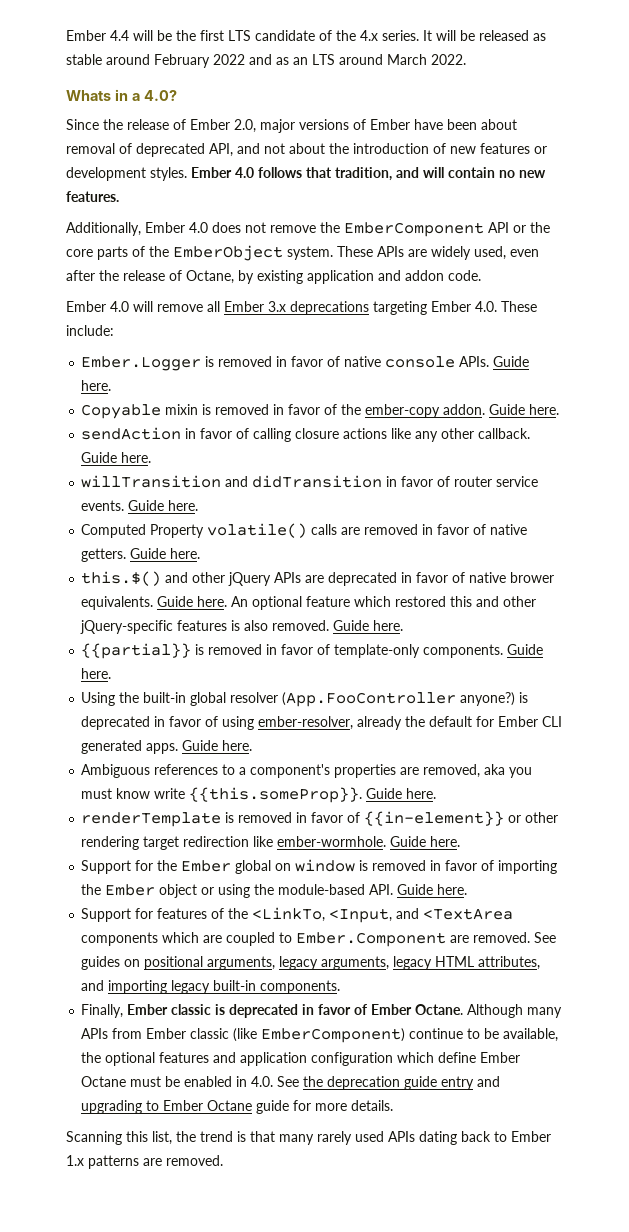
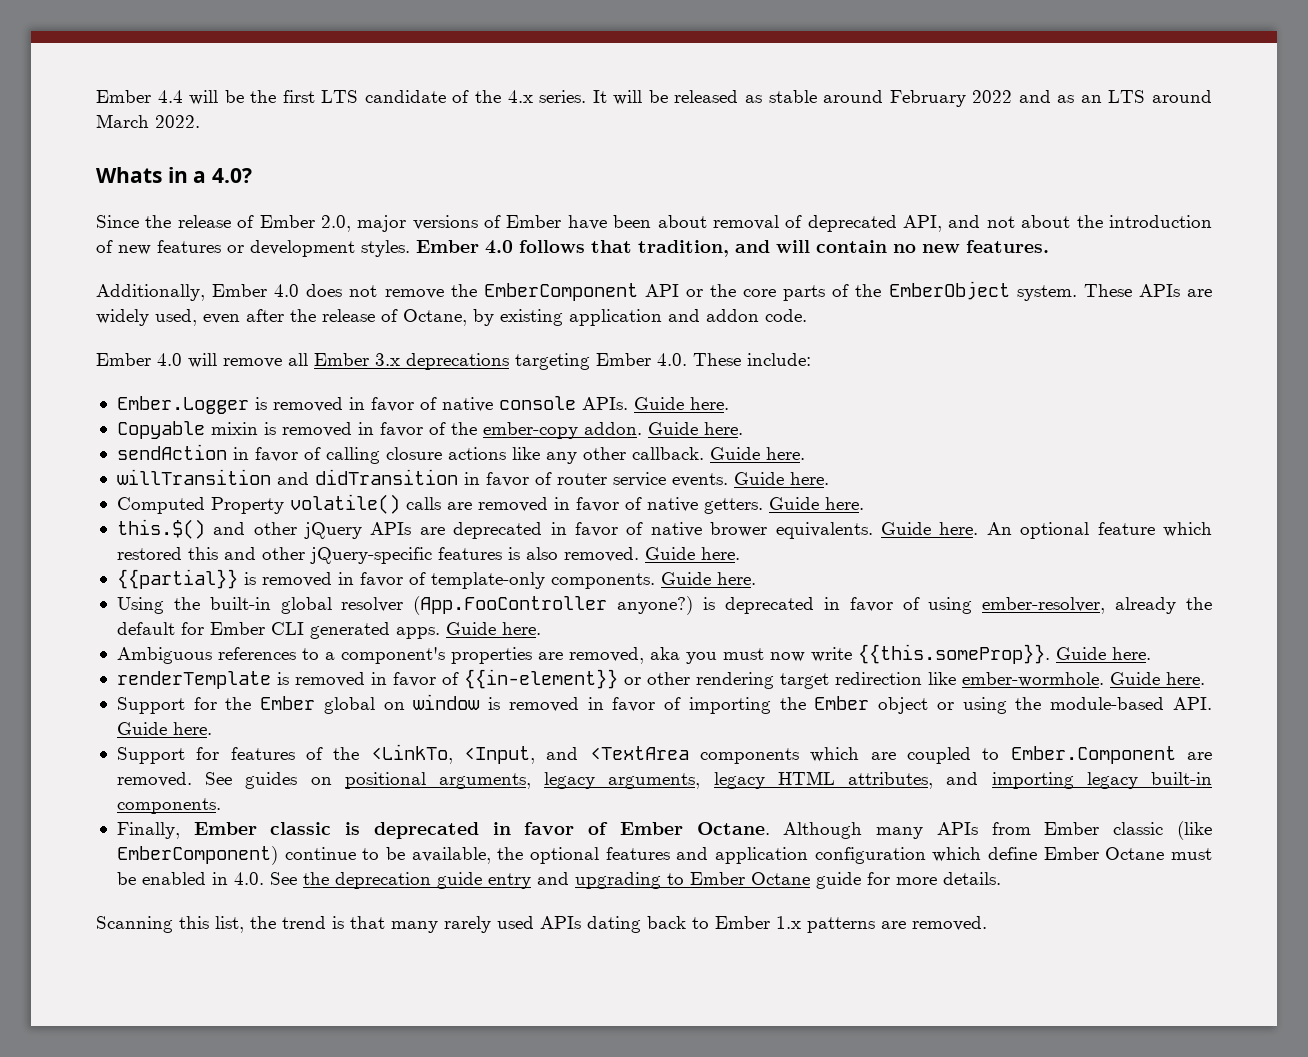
- Ambiguous references to a component's properties are removed, aka you must know write {{this.someProp}}. Guide here.
+ Ambiguous references to a component's properties are removed, aka you must now write {{this.someProp}}. Guide here.

